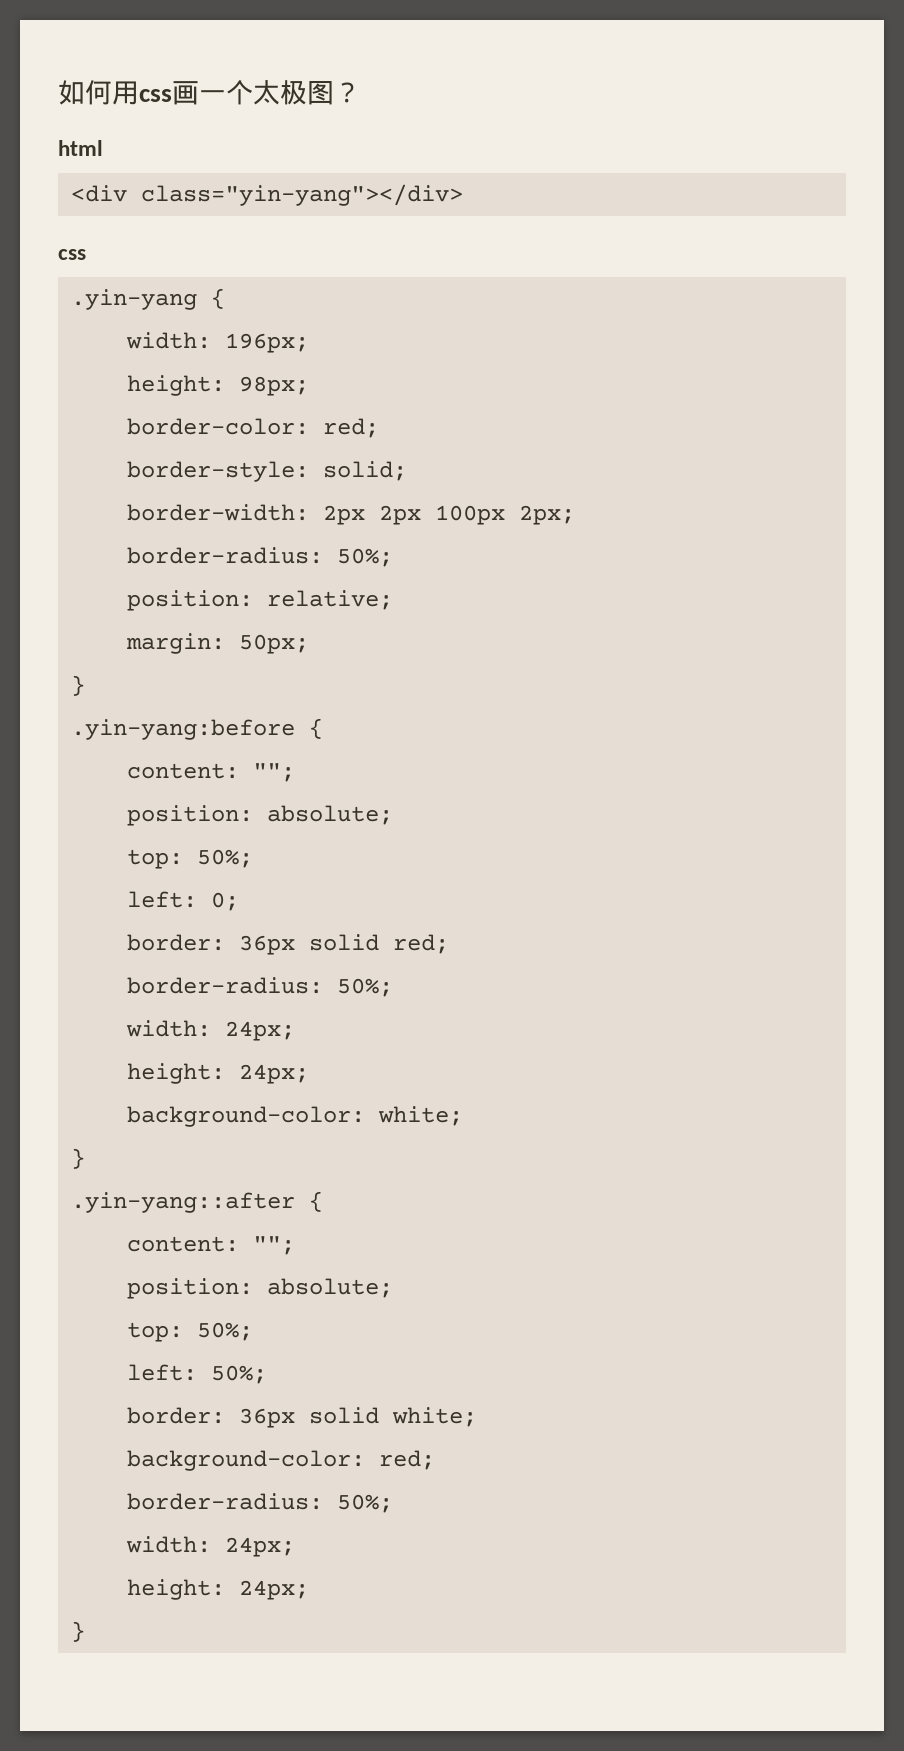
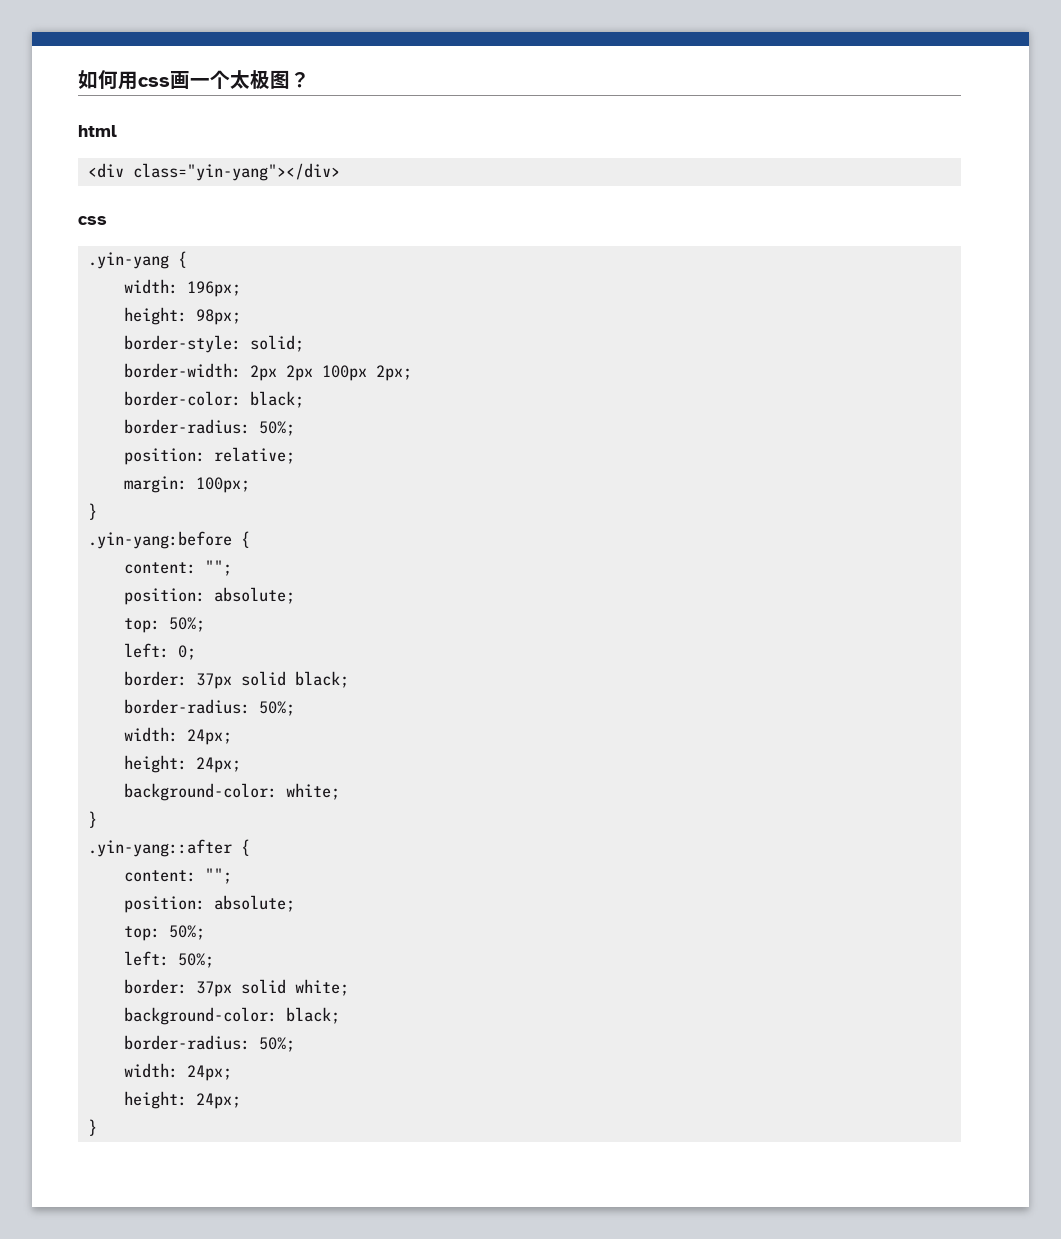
- border-color: red;
+ border-color: black;
- margin: 50px;
+ margin: 100px;
- border: 36px solid red;
+ border: 37px solid black;
- border: 36px solid white;
+ border: 37px solid white;
- background-color: red;
+ background-color: black;

